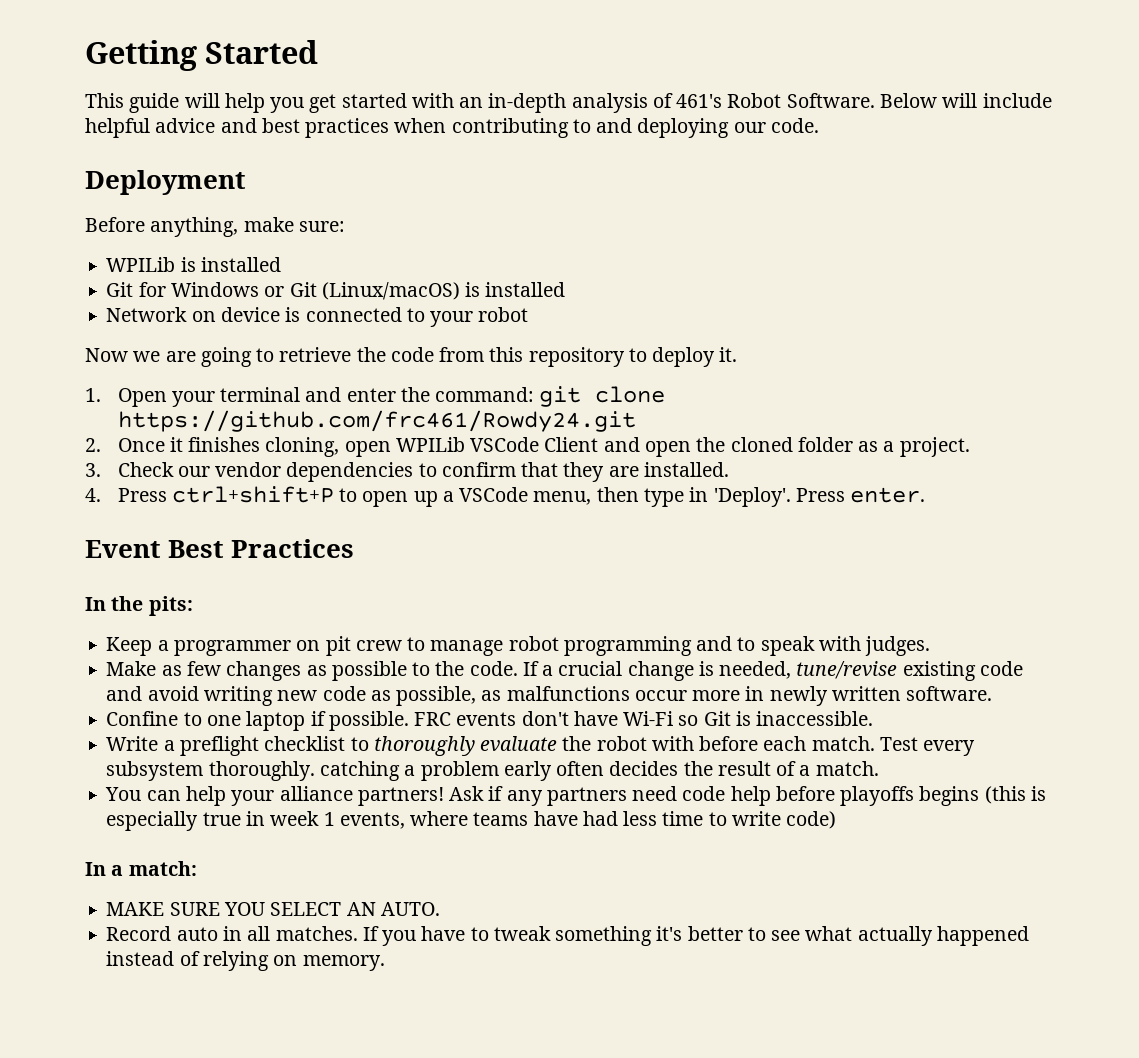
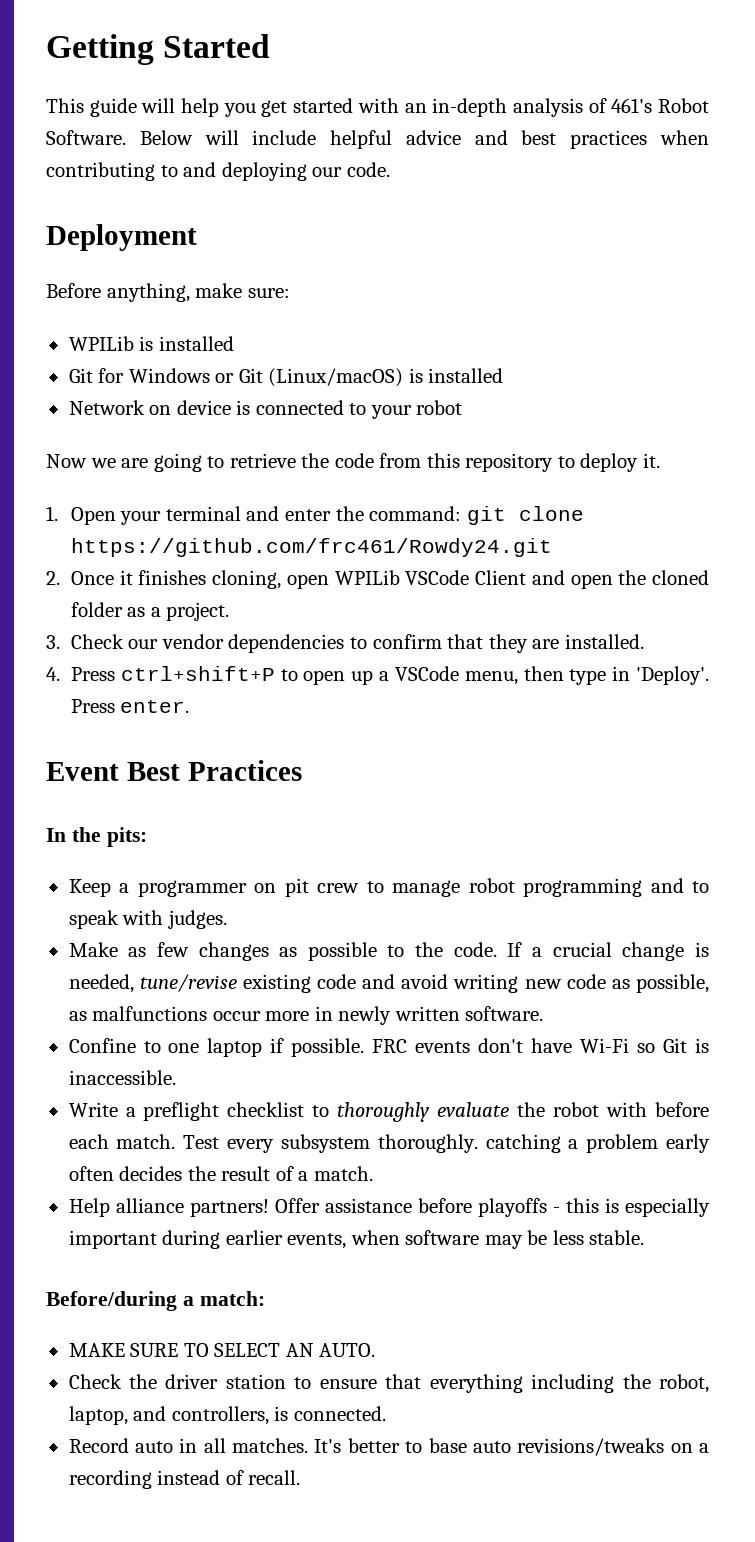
- You can help your alliance partners! Ask if any partners need code help before playoffs begins (this is especially true in week 1 events, where teams have had less time to write code)
- In a match:
+ Help alliance partners! Offer assistance before playoffs - this is especially important during earlier events, when software may be less stable.
+ Before/during a match:
- MAKE SURE YOU SELECT AN AUTO.
+ MAKE SURE TO SELECT AN AUTO.
+ Check the driver station to ensure that everything including the robot, laptop, and controllers, is connected.
- If you have to tweak something it's better to see what actually happened instead of relying on memory.
+ It's better to base auto revisions/tweaks on a recording instead of recall.

